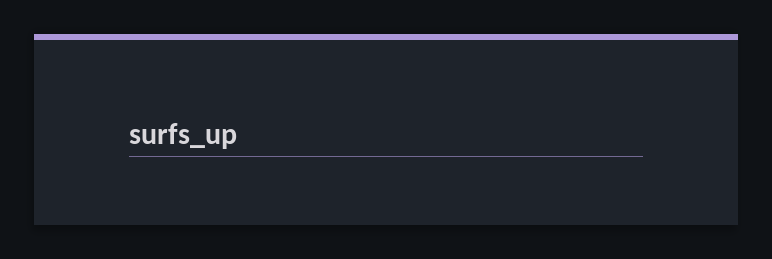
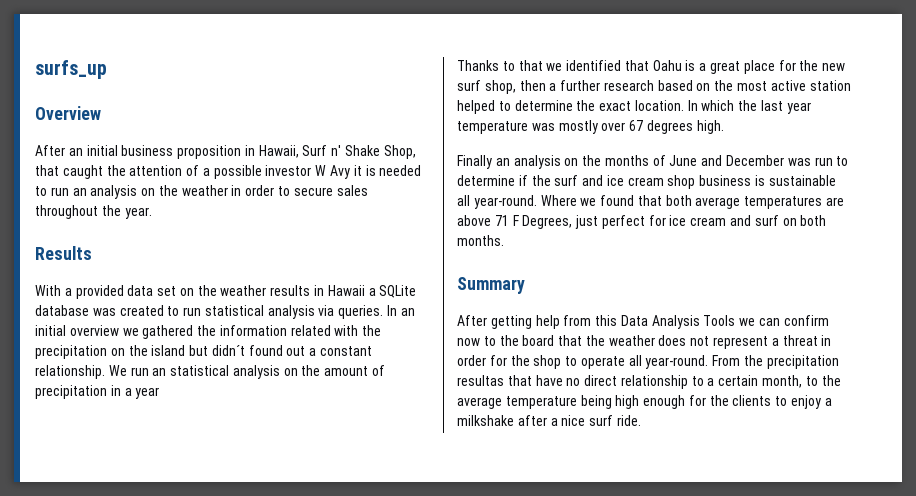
+ Overview
+ After an initial business proposition in Hawaii, Surf n' Shake Shop, that caught the attention of a possible investor W Avy it is needed to run an analysis on the weather in order to secure sales throughout the year.
+ Results
+ With a provided data set on the weather results in Hawaii a SQLite database was created to run statistical analysis via queries. In an initial overview we gathered the information related with the precipitation on the island but didn´t found out a constant relationship. We run an statistical analysis on the amount of precipitation in a year
+ Thanks to that we identified that Oahu is a great place for the new surf shop, then a further research based on the most active station helped to determine the exact location. In which the last year temperature was mostly over 67 degrees high.
+ Finally an analysis on the months of June and December was run to determine if the surf and ice cream shop business is sustainable all year-round. Where we found that both average temperatures are above 71 F Degrees, just perfect for ice cream and surf on both months.
+ Summary
+ After getting help from this Data Analysis Tools we can confirm now to the board that the weather does not represent a threat in order for the shop to operate all year-round. From the precipitation resultas that have no direct relationship to a certain month, to the average temperature being high enough for the clients to enjoy a milkshake after a nice surf ride.

